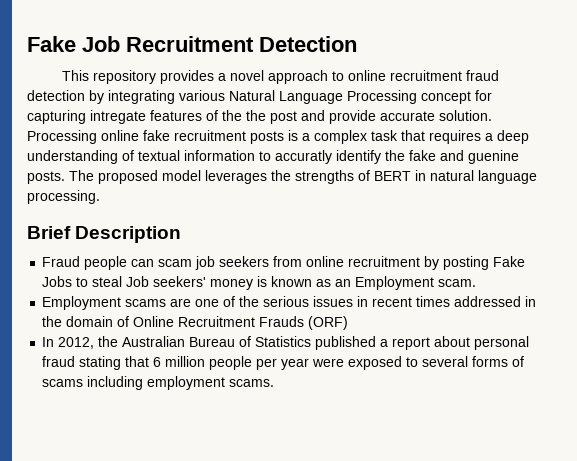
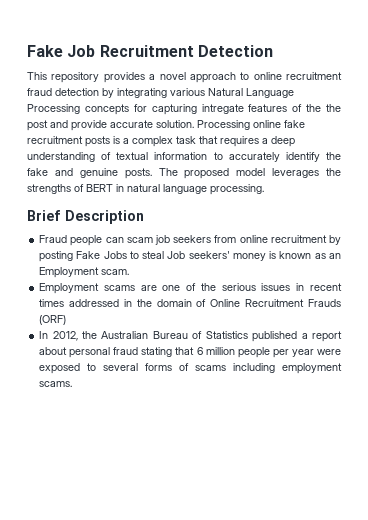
- This repository provides a novel approach to online recruitment fraud detection by integrating various Natural Language Processing concept for capturing intregate features of the the post and provide accurate solution.
+ This repository provides a novel approach to online recruitment fraud detection by integrating various Natural Language Processing concepts for capturing intregate features of the the post and provide accurate solution.
- Processing online fake recruitment posts is a complex task that requires a deep understanding of textual information to accuratly identify the fake and guenine posts.
+ Processing online fake recruitment posts is a complex task that requires a deep understanding of textual information to accurately identify the fake and genuine posts.

